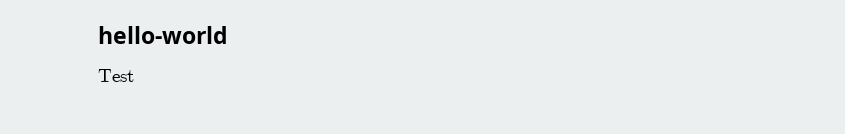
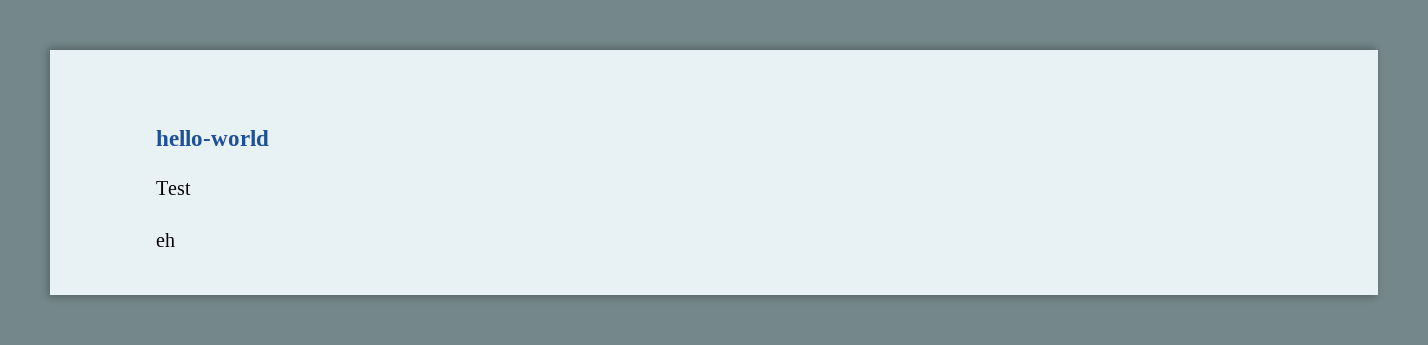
+ eh

